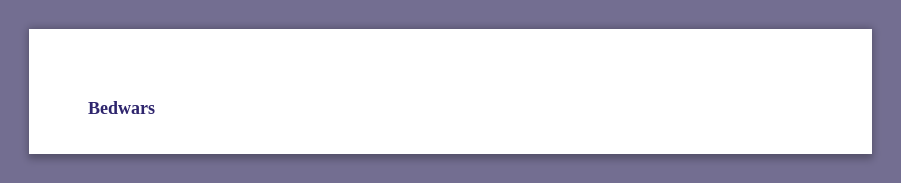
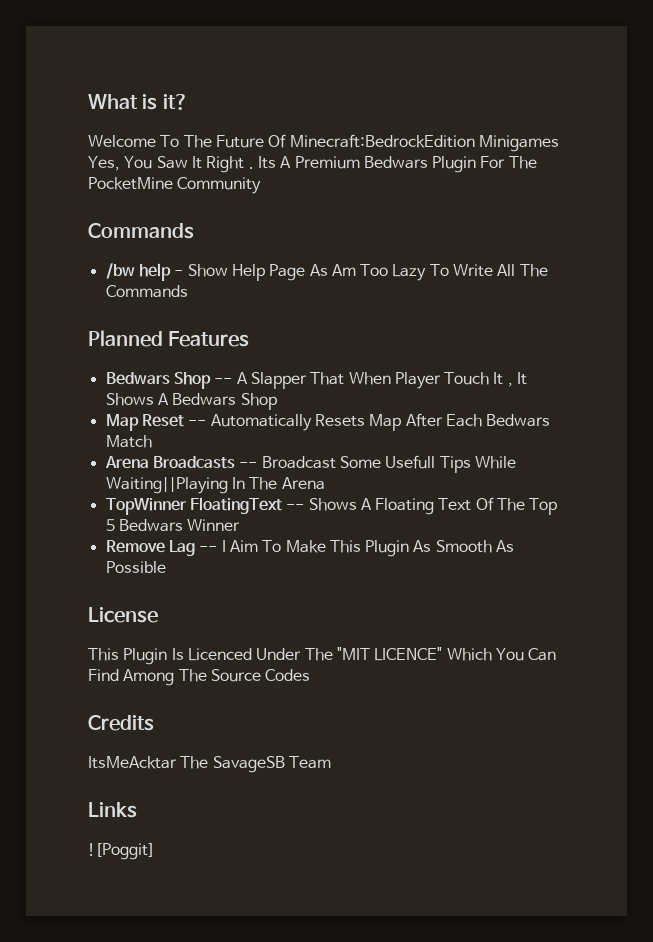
- Bedwars
+ What is it?
+ Welcome To The Future Of Minecraft:BedrockEdition Minigames Yes, You Saw It Right . Its A Premium Bedwars Plugin For The PocketMine Community
+ Commands
+ /bw help - Show Help Page As Am Too Lazy To Write All The Commands
+ Planned Features
+ Bedwars Shop -- A Slapper That When Player Touch It , It Shows A Bedwars Shop
+ Map Reset -- Automatically Resets Map After Each Bedwars Match
+ Arena Broadcasts -- Broadcast Some Usefull Tips While Waiting||Playing In The Arena
+ TopWinner FloatingText -- Shows A Floating Text Of The Top 5 Bedwars Winner
+ Remove Lag -- I Aim To Make This Plugin As Smooth As Possible
+ License
+ This Plugin Is Licenced Under The "MIT LICENCE" Which You Can Find Among The Source Codes
+ Credits
+ ItsMeAcktar The SavageSB Team
+ Links
+ ![Poggit]

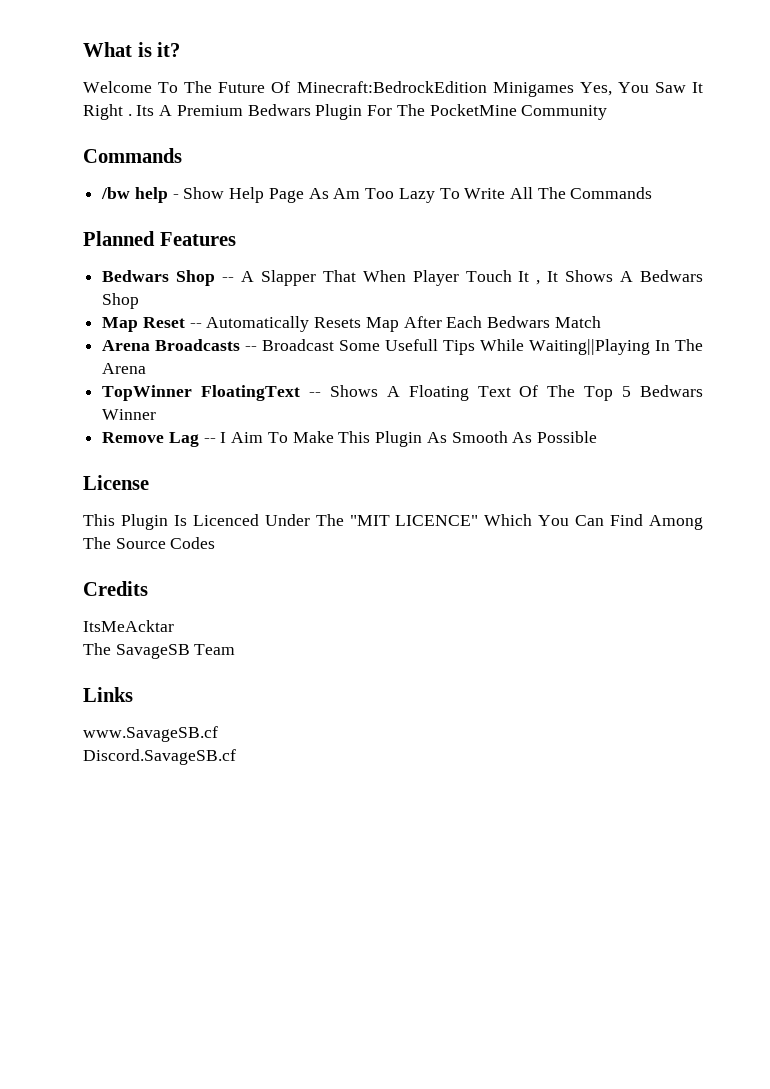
- ItsMeAcktar The SavageSB Team
+ ItsMeAcktar
+ The SavageSB Team
- ![Poggit]
+ www.SavageSB.cf
+ Discord.SavageSB.cf

